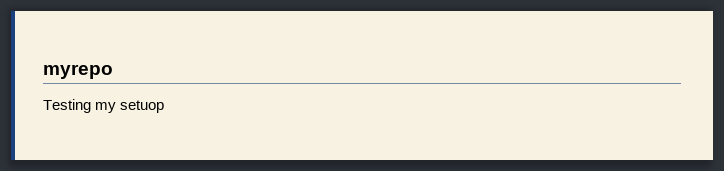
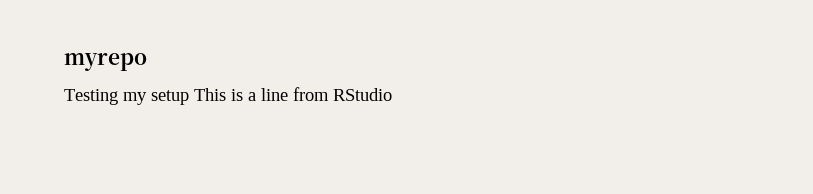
- Testing my setuop
+ Testing my setup This is a line from RStudio

